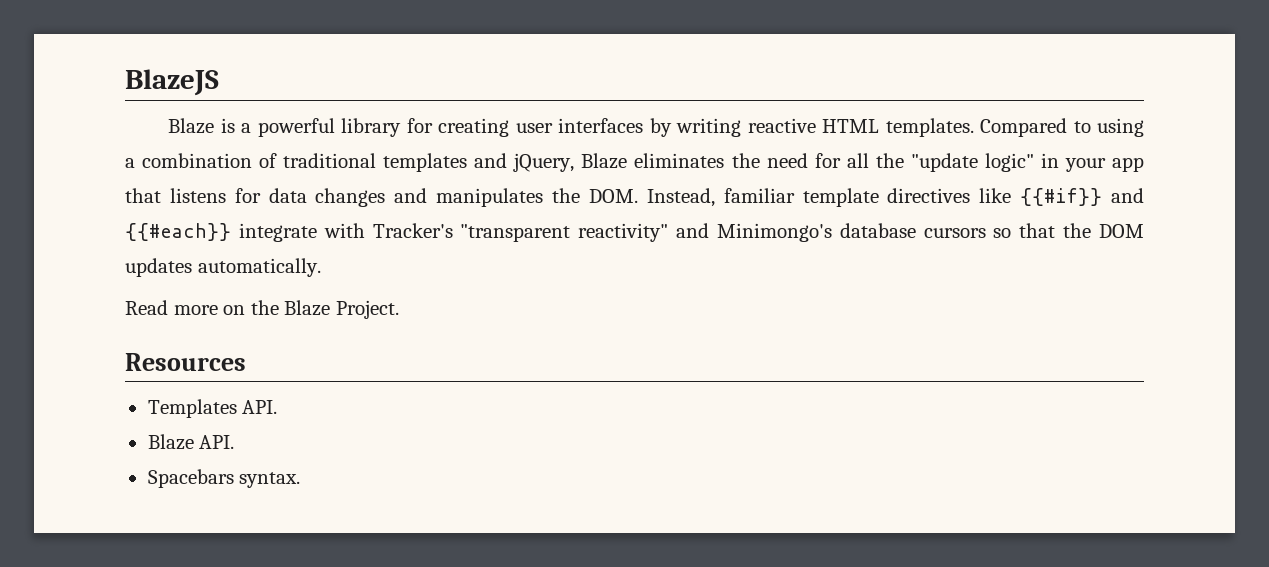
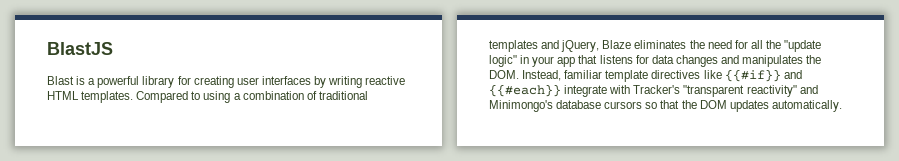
- BlazeJS
- Blaze is a powerful library for creating user interfaces by writing reactive HTML templates.
+ BlastJS
+ Blast is a powerful library for creating user interfaces by writing reactive HTML templates.
- Read more on the Blaze Project.
- Resources
- Templates API.
- Blaze API.
- Spacebars syntax.

